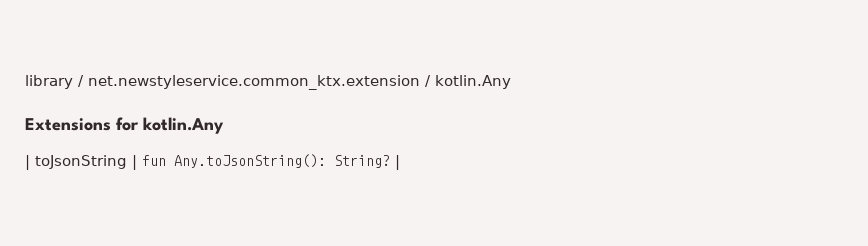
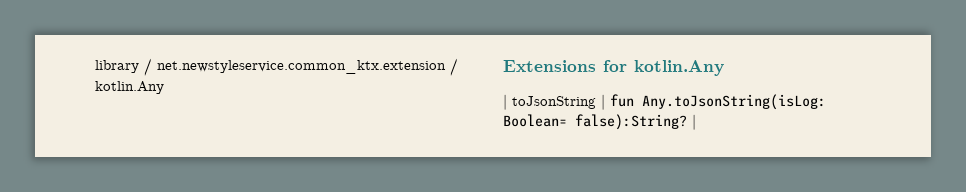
- | toJsonString | fun Any.toJsonString(): String?
+ | toJsonString | fun Any.toJsonString(isLog: Boolean= false):String?

